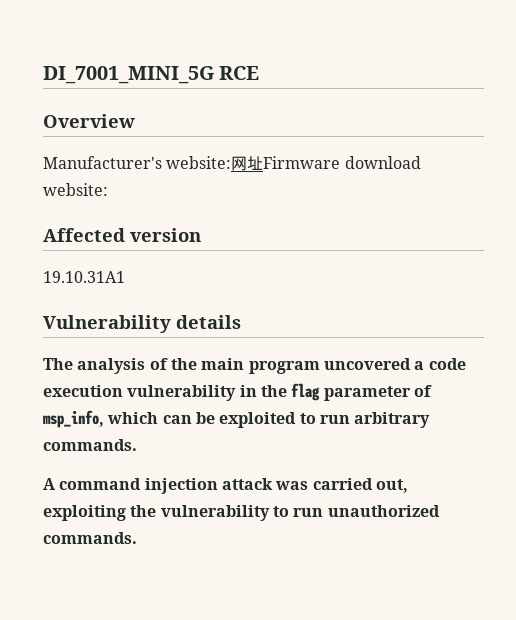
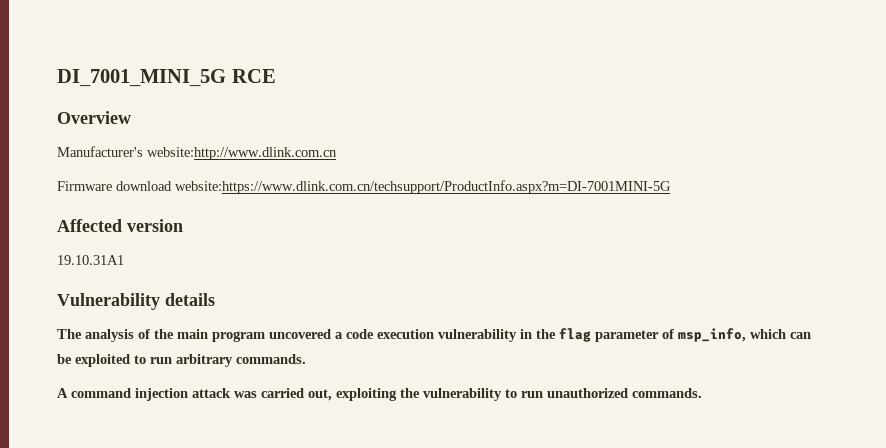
- Manufacturer's website:网址Firmware download website:
+ Manufacturer's website:http://www.dlink.com.cn
+ Firmware download website:https://www.dlink.com.cn/techsupport/ProductInfo.aspx?m=DI-7001MINI-5G

